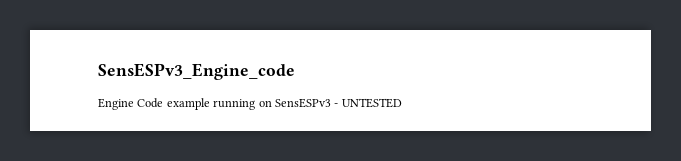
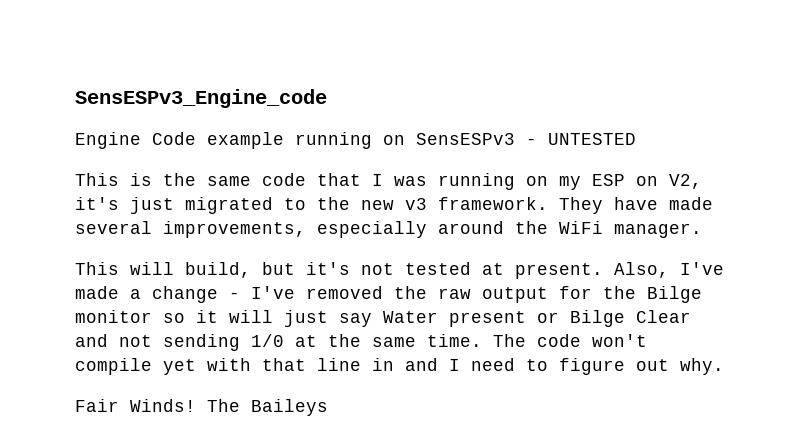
+ This is the same code that I was running on my ESP on V2, it's just migrated to the new v3 framework. They have made several improvements, especially around the WiFi manager.
+ This will build, but it's not tested at present. Also, I've made a change - I've removed the raw output for the Bilge monitor so it will just say Water present or Bilge Clear and not sending 1/0 at the same time. The code won't compile yet with that line in and I need to figure out why.
+ Fair Winds! The Baileys

